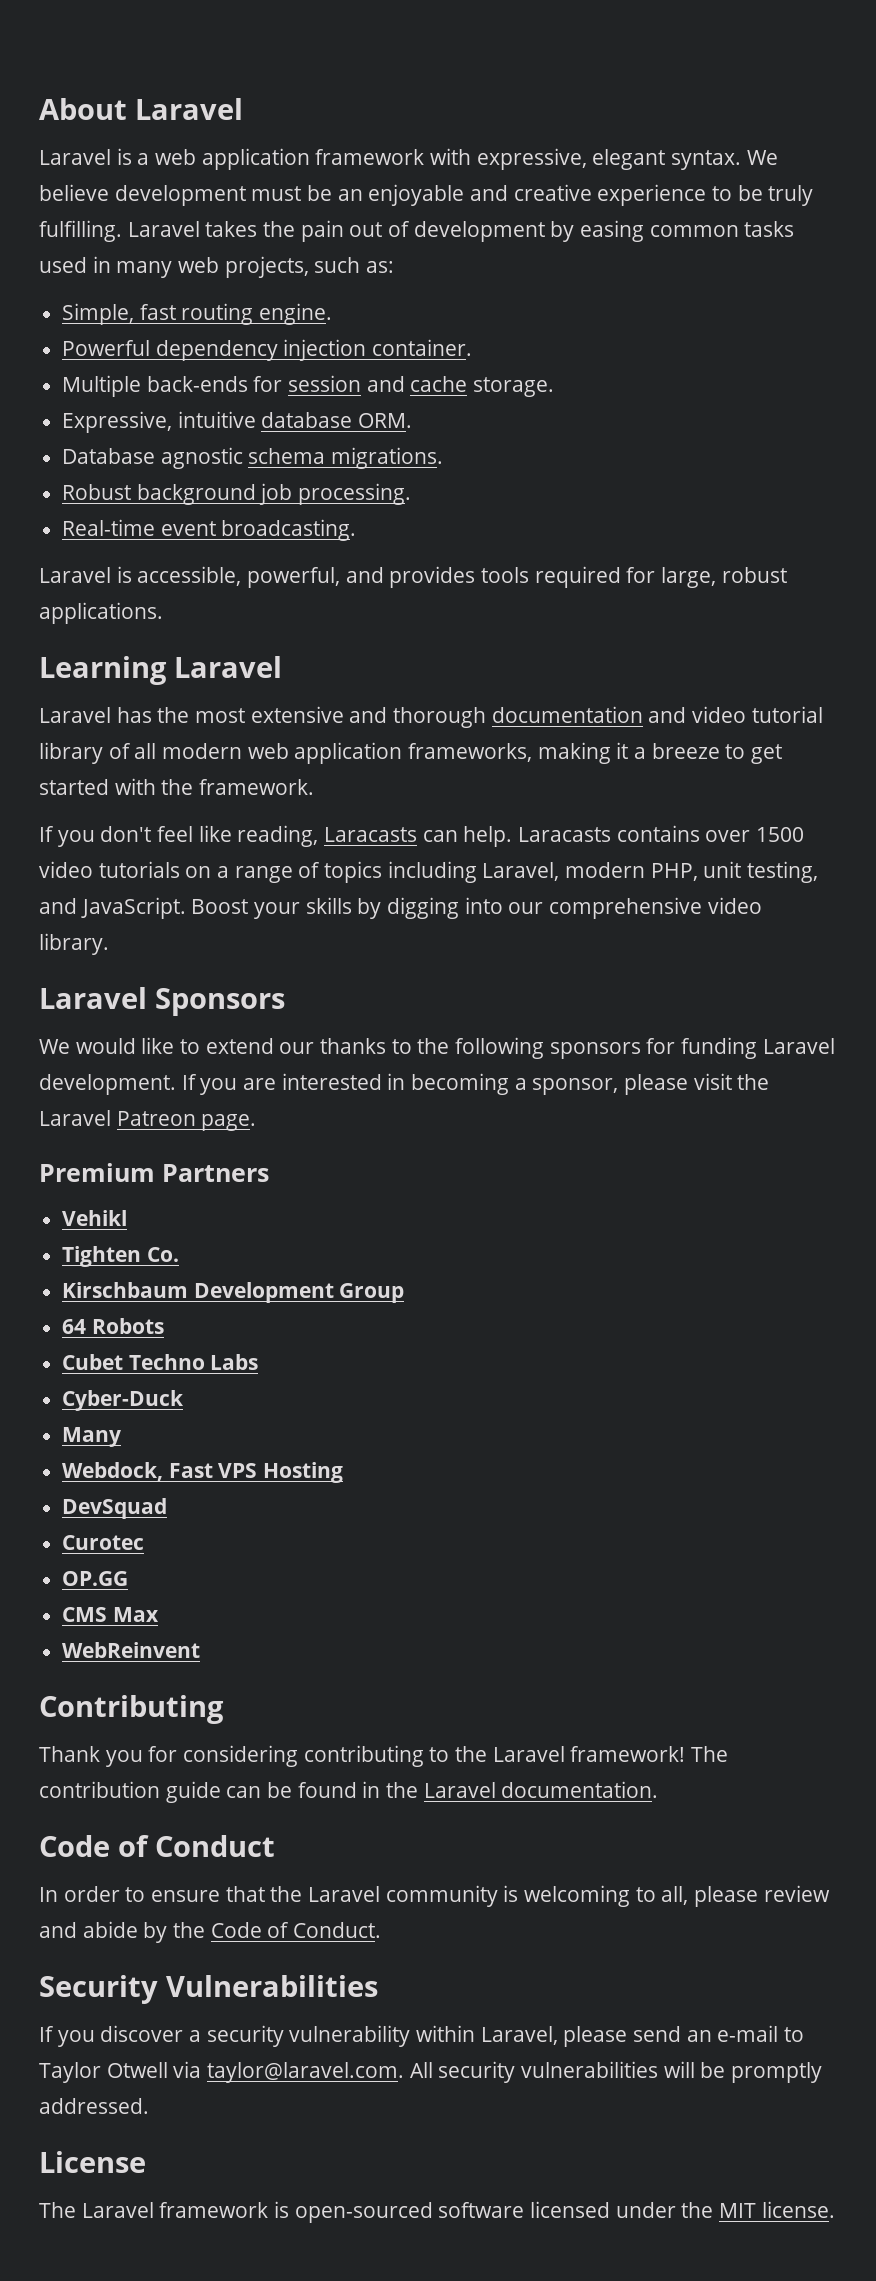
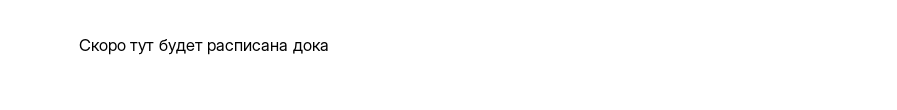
- About Laravel
- Laravel is a web application framework with expressive, elegant syntax. We believe development must be an enjoyable and creative experience to be truly fulfilling. Laravel takes the pain out of development by easing common tasks used in many web projects, such as:
- Simple, fast routing engine.
- Powerful dependency injection container.
- Multiple back-ends for session and cache storage.
- Expressive, intuitive database ORM.
- Database agnostic schema migrations.
- Robust background job processing.
- Real-time event broadcasting.
- Laravel is accessible, powerful, and provides tools required for large, robust applications.
- Learning Laravel
- Laravel has the most extensive and thorough documentation and video tutorial library of all modern web application frameworks, making it a breeze to get started with the framework.
- If you don't feel like reading, Laracasts can help. Laracasts contains over 1500 video tutorials on a range of topics including Laravel, modern PHP, unit testing, and JavaScript. Boost your skills by digging into our comprehensive video library.
- Laravel Sponsors
- We would like to extend our thanks to the following sponsors for funding Laravel development. If you are interested in becoming a sponsor, please visit the Laravel Patreon page.
- Premium Partners
- Vehikl
- Tighten Co.
- Kirschbaum Development Group
- 64 Robots
- Cubet Techno Labs
- Cyber-Duck
- Many
- Webdock, Fast VPS Hosting
- DevSquad
- Curotec
- OP.GG
- CMS Max
- WebReinvent
- Contributing
- Thank you for considering contributing to the Laravel framework! The contribution guide can be found in the Laravel documentation.
- Code of Conduct
- In order to ensure that the Laravel community is welcoming to all, please review and abide by the Code of Conduct.
- Security Vulnerabilities
- If you discover a security vulnerability within Laravel, please send an e-mail to Taylor Otwell via taylor@laravel.com. All security vulnerabilities will be promptly addressed.
- License
- The Laravel framework is open-sourced software licensed under the MIT license.
+ Скоро тут будет расписана дока

